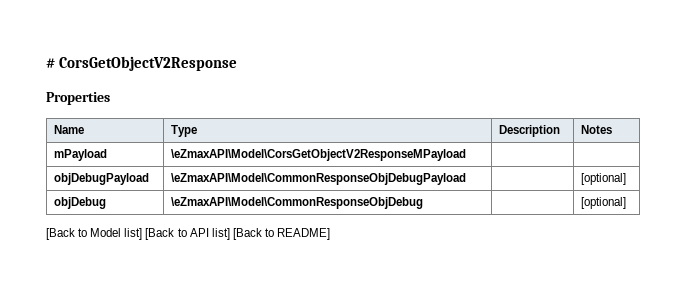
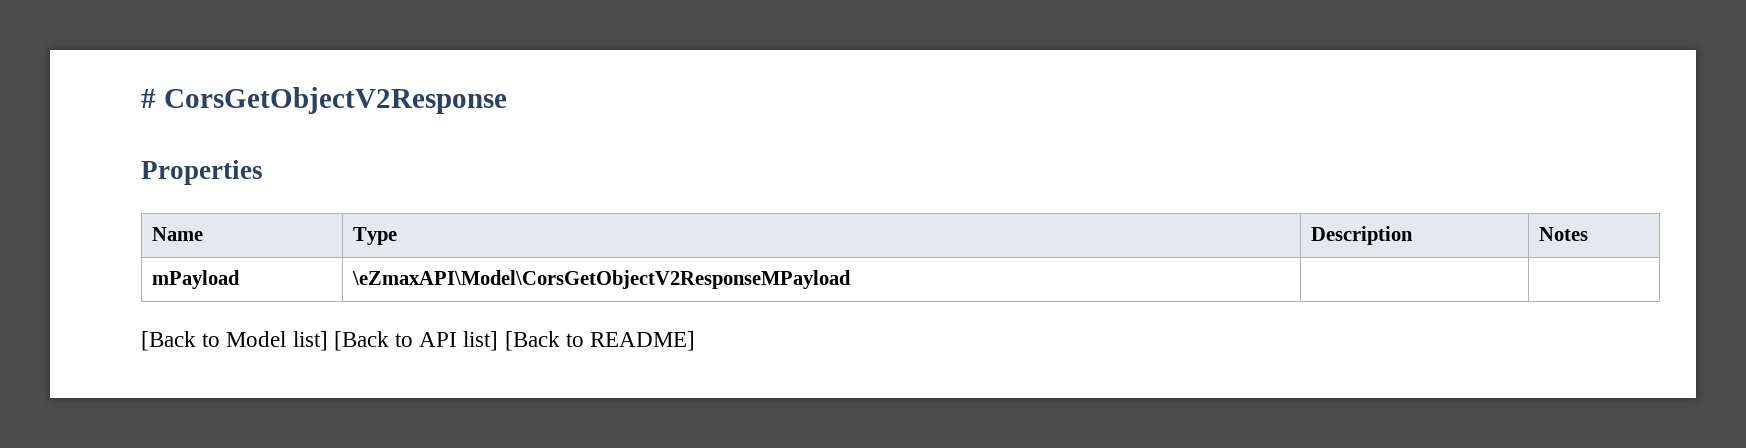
- objDebugPayload | \eZmaxAPI\Model\CommonResponseObjDebugPayload | | [optional]
- objDebug | \eZmaxAPI\Model\CommonResponseObjDebug | | [optional]

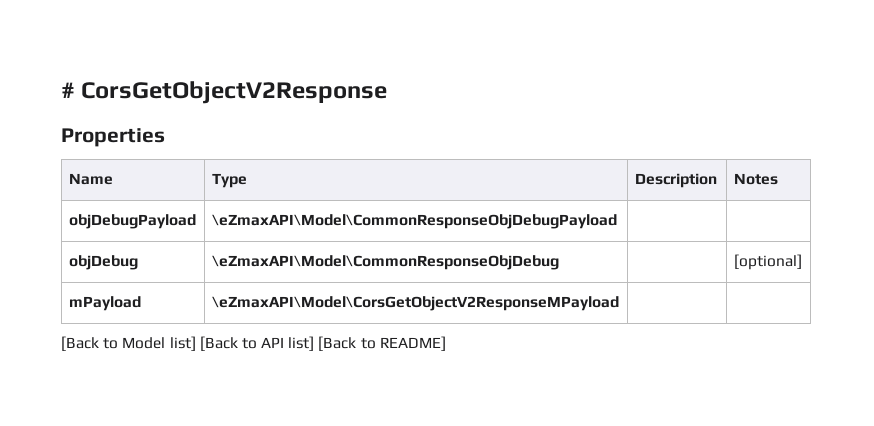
+ objDebugPayload | \eZmaxAPI\Model\CommonResponseObjDebugPayload | |
+ objDebug | \eZmaxAPI\Model\CommonResponseObjDebug | | [optional]

